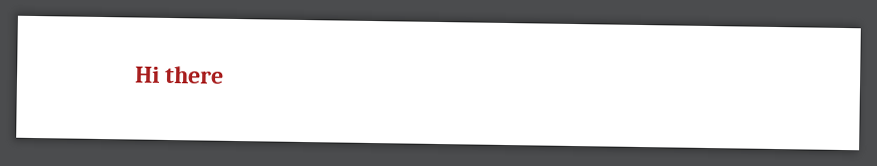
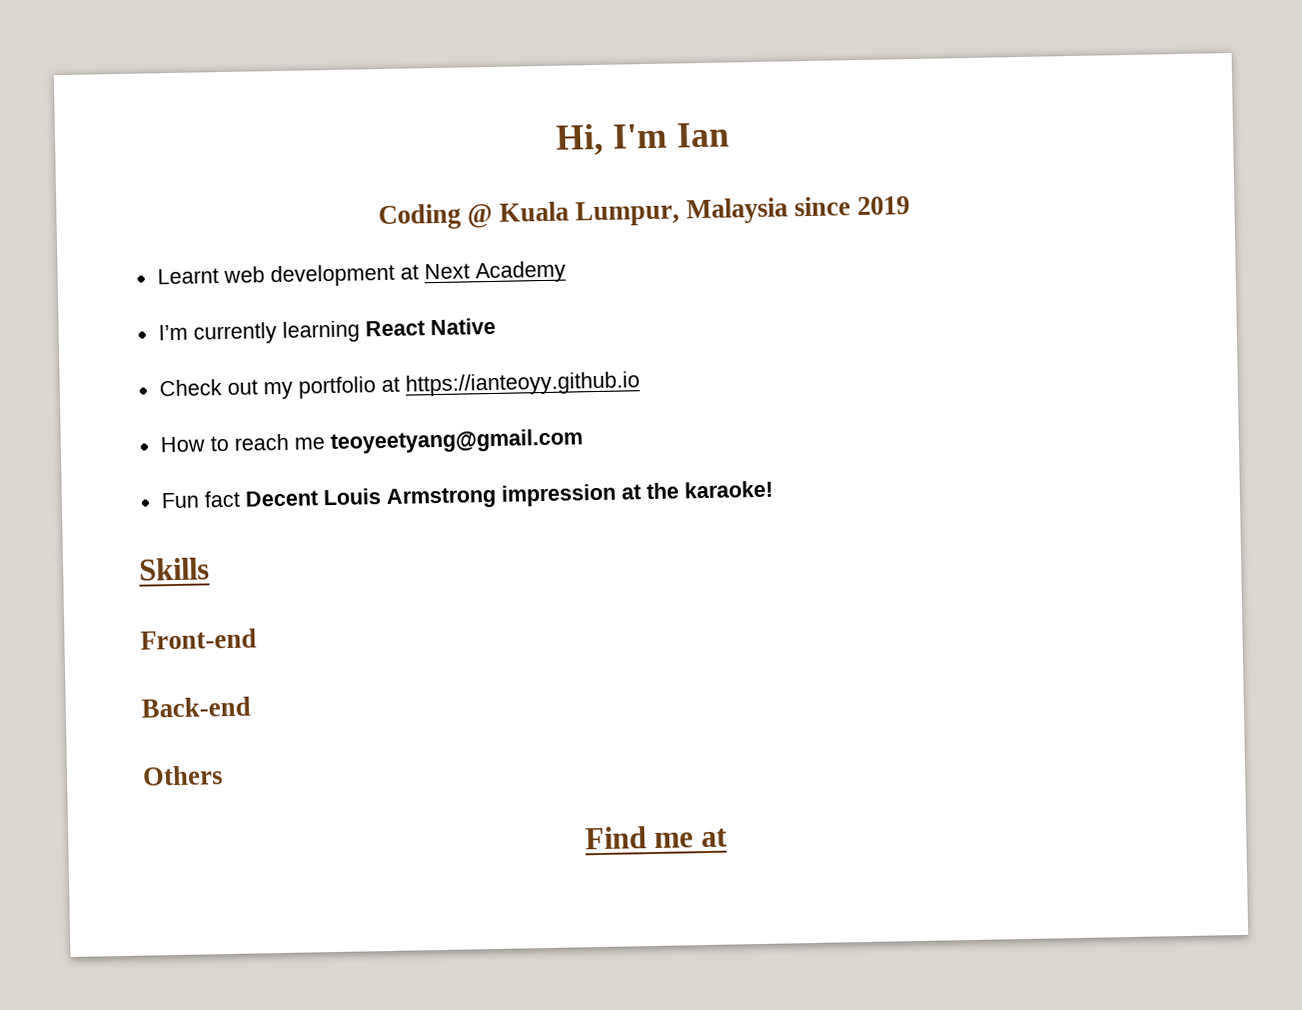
- Hi there
+ Hi, I'm Ian
+ Coding @ Kuala Lumpur, Malaysia since 2019
+ Learnt web development at Next Academy
+ I’m currently learning React Native
+ Check out my portfolio at https://ianteoyy.github.io
+ How to reach me teoyeetyang@gmail.com
+ Fun fact Decent Louis Armstrong impression at the karaoke!
+ Skills
+ Front-end
+ Back-end
+ Others
+ Find me at

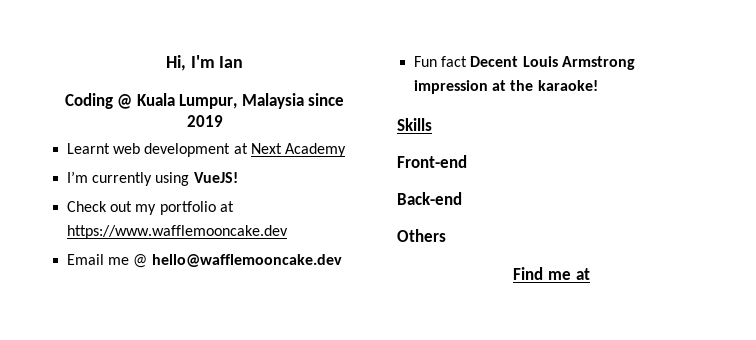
- I’m currently learning React Native
+ I’m currently using VueJS!
- Check out my portfolio at https://ianteoyy.github.io
- How to reach me teoyeetyang@gmail.com
+ Check out my portfolio at https://www.wafflemooncake.dev
+ Email me @ hello@wafflemooncake.dev

